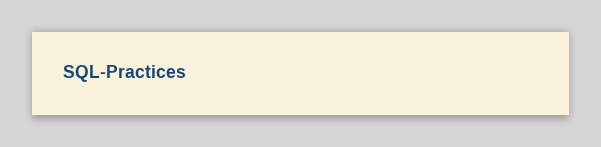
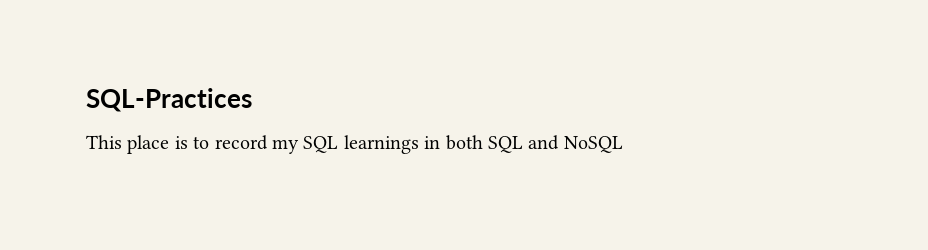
+ This place is to record my SQL learnings in both SQL and NoSQL

